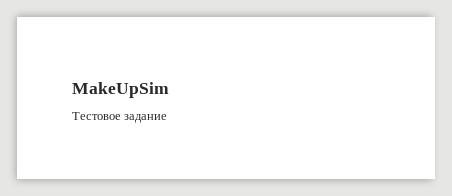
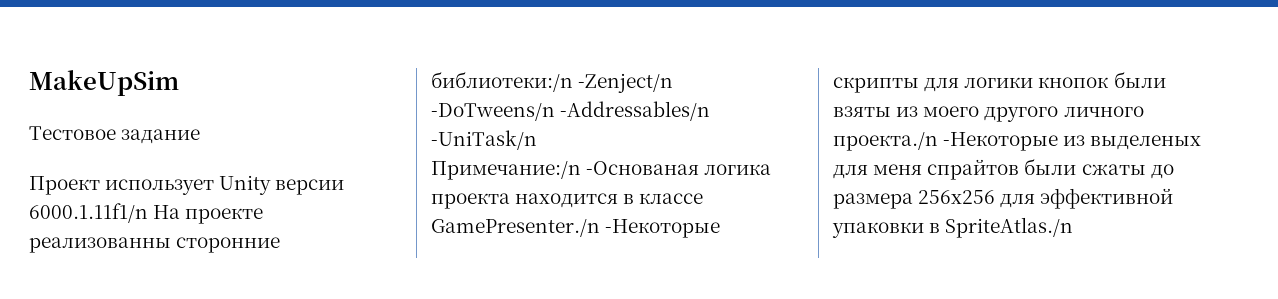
+ Проект использует Unity версии 6000.1.11f1/n На проекте реализованны сторонние библиотеки:/n -Zenject/n -DoTweens/n -Addressables/n -UniTask/n
+ Примечание:/n -Основаная логика проекта находится в классе GamePresenter./n -Некоторые скрипты для логики кнопок были взяты из моего другого личного проекта./n -Некоторые из выделеных для меня спрайтов были сжаты до размера 256x256 для эффективной упаковки в SpriteAtlas./n

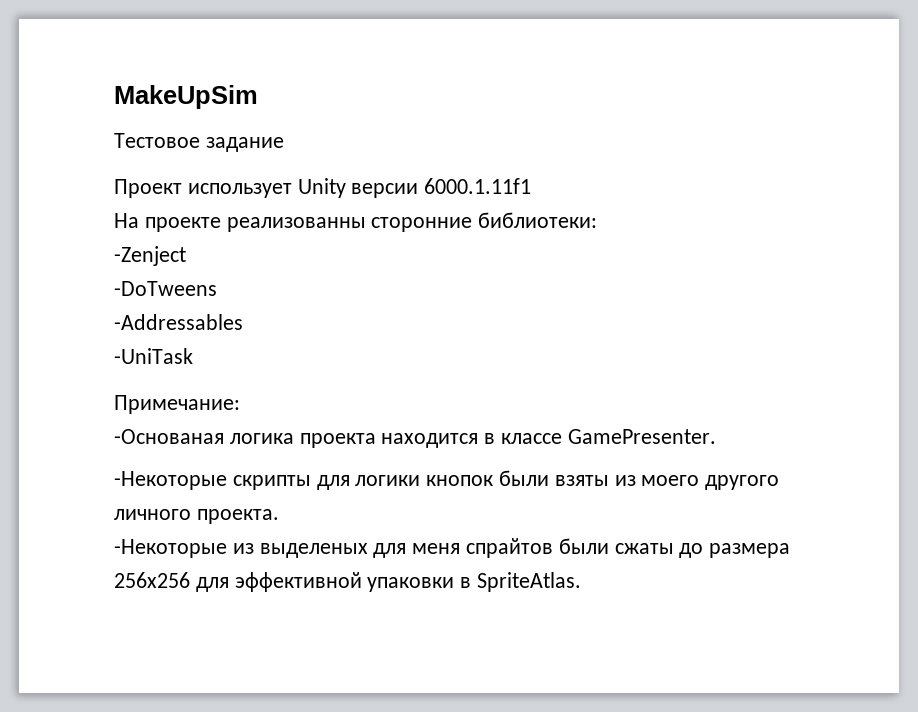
- Проект использует Unity версии 6000.1.11f1/n На проекте реализованны сторонние библиотеки:/n -Zenject/n -DoTweens/n -Addressables/n -UniTask/n
- Примечание:/n -Основаная логика проекта находится в классе GamePresenter./n -Некоторые скрипты для логики кнопок были взяты из моего другого личного проекта./n -Некоторые из выделеных для меня спрайтов были сжаты до размера 256x256 для эффективной упаковки в SpriteAtlas./n
+ Проект использует Unity версии 6000.1.11f1
+ На проекте реализованны сторонние библиотеки:
+ -Zenject
+ -DoTweens
+ -Addressables
+ -UniTask
+ Примечание:
+ -Основаная логика проекта находится в классе GamePresenter.
+ -Некоторые скрипты для логики кнопок были взяты из моего другого личного проекта.
+ -Некоторые из выделеных для меня спрайтов были сжаты до размера 256x256 для эффективной упаковки в SpriteAtlas.

